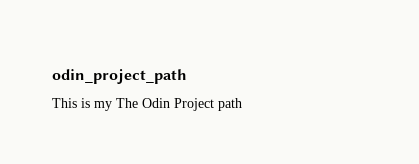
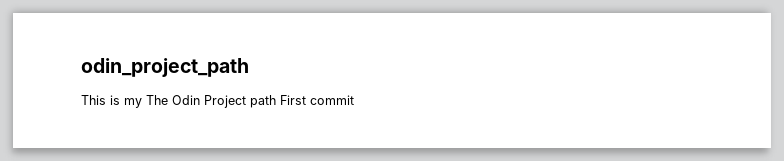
- This is my The Odin Project path
+ This is my The Odin Project path First commit

